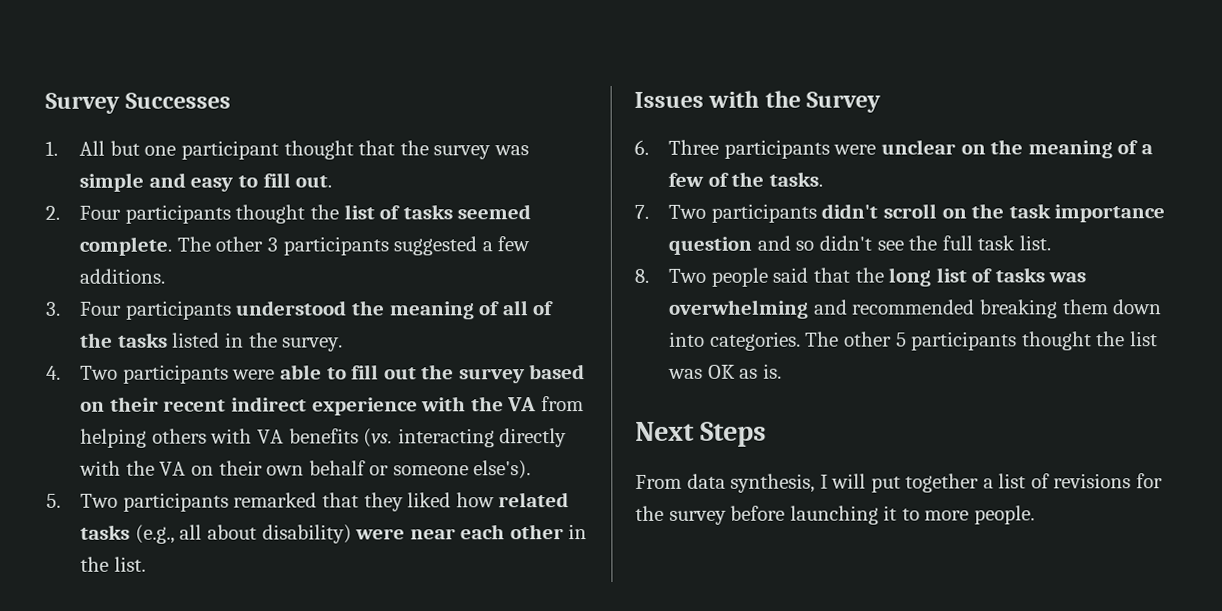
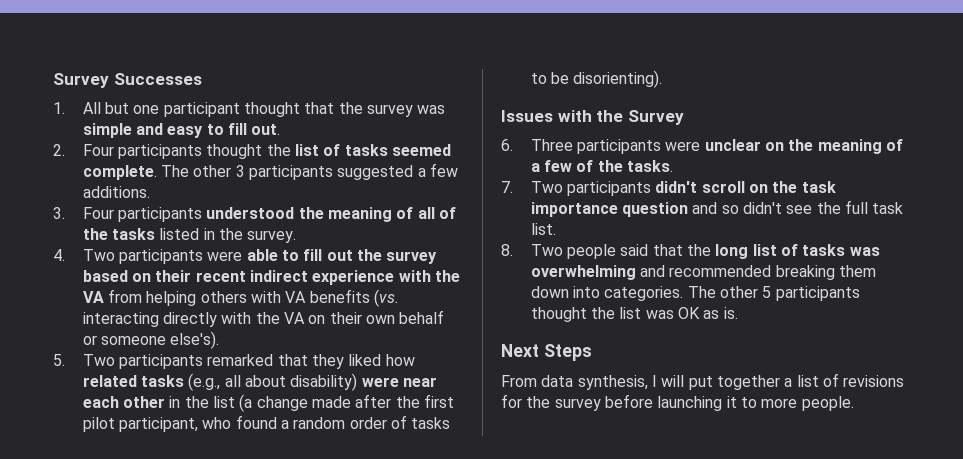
- 5. Two participants remarked that they liked how related tasks (e.g., all about disability) were near each other in the list.
+ 5. Two participants remarked that they liked how related tasks (e.g., all about disability) were near each other in the list (a change made after the first pilot participant, who found a random order of tasks to be disorienting).

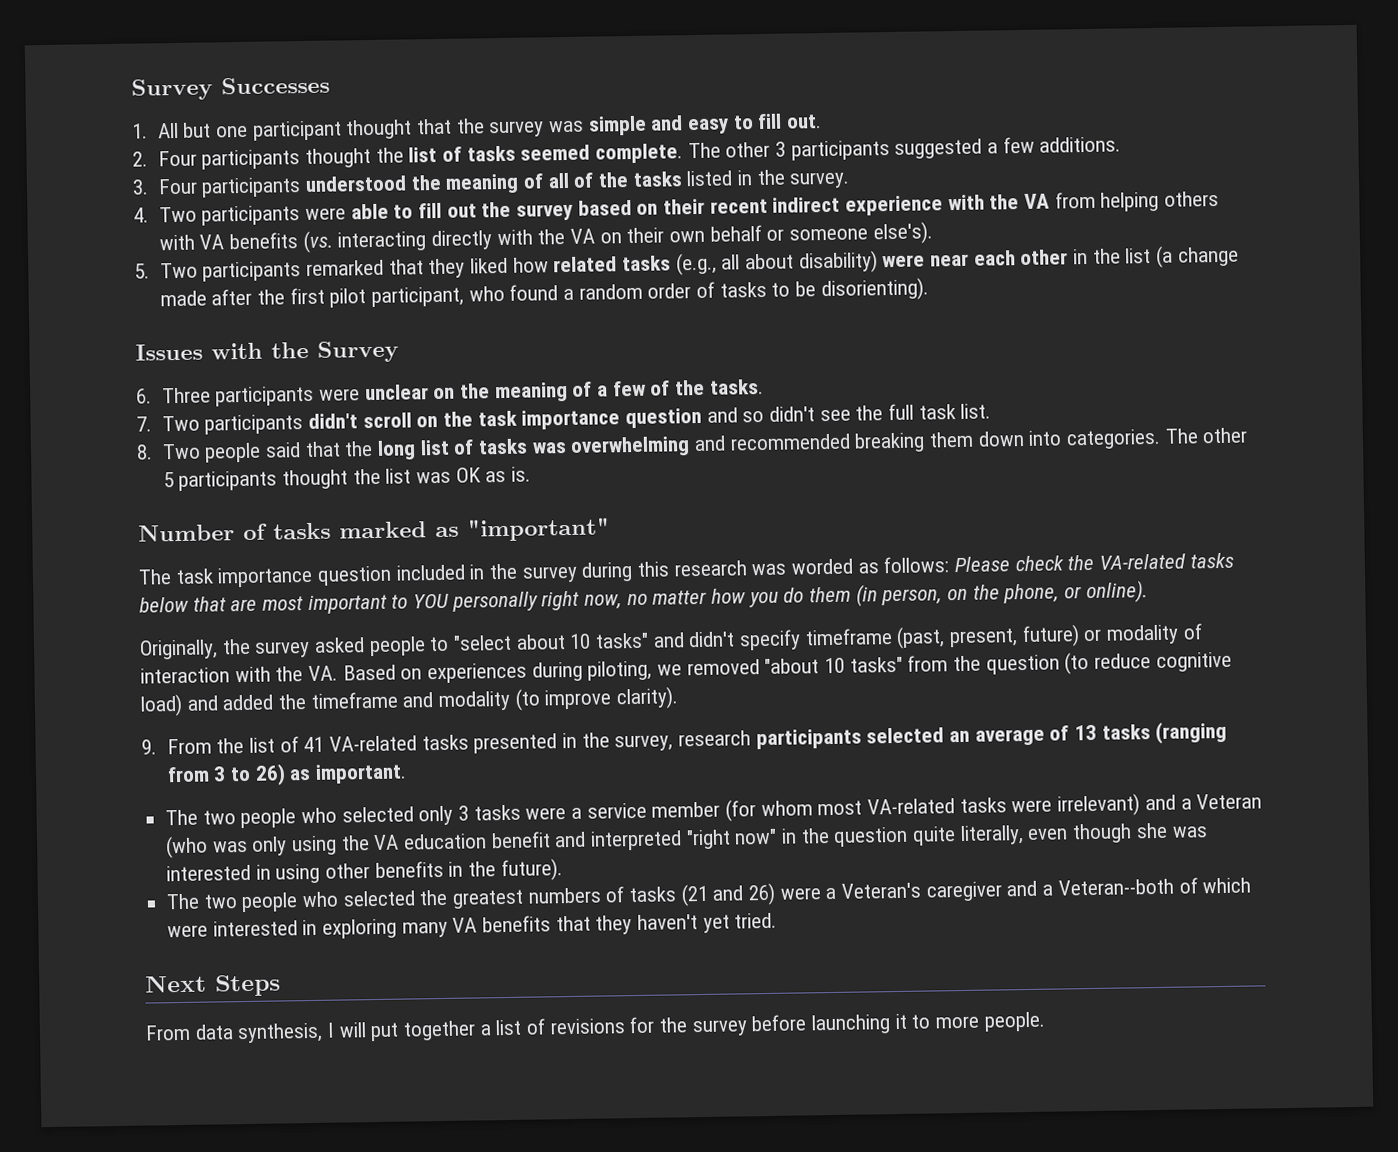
+ Number of tasks marked as "important"
+ The task importance question included in the survey during this research was worded as follows: Please check the VA-related tasks below that are most important to YOU personally right now, no matter how you do them (in person, on the phone, or online).
+ Originally, the survey asked people to "select about 10 tasks" and didn't specify timeframe (past, present, future) or modality of interaction with the VA. Based on experiences during piloting, we removed "about 10 tasks" from the question (to reduce cognitive load) and added the timeframe and modality (to improve clarity).
+ 9. From the list of 41 VA-related tasks presented in the survey, research participants selected an average of 13 tasks (ranging from 3 to 26) as important.
+ The two people who selected only 3 tasks were a service member (for whom most VA-related tasks were irrelevant) and a Veteran (who was only using the VA education benefit and interpreted "right now" in the question quite literally, even though she was interested in using other benefits in the future).
+ The two people who selected the greatest numbers of tasks (21 and 26) were a Veteran's caregiver and a Veteran--both of which were interested in exploring many VA benefits that they haven't yet tried.

